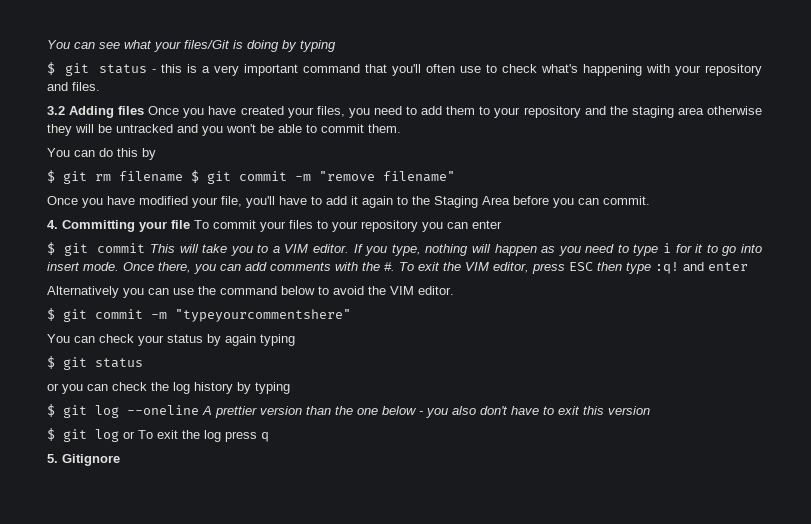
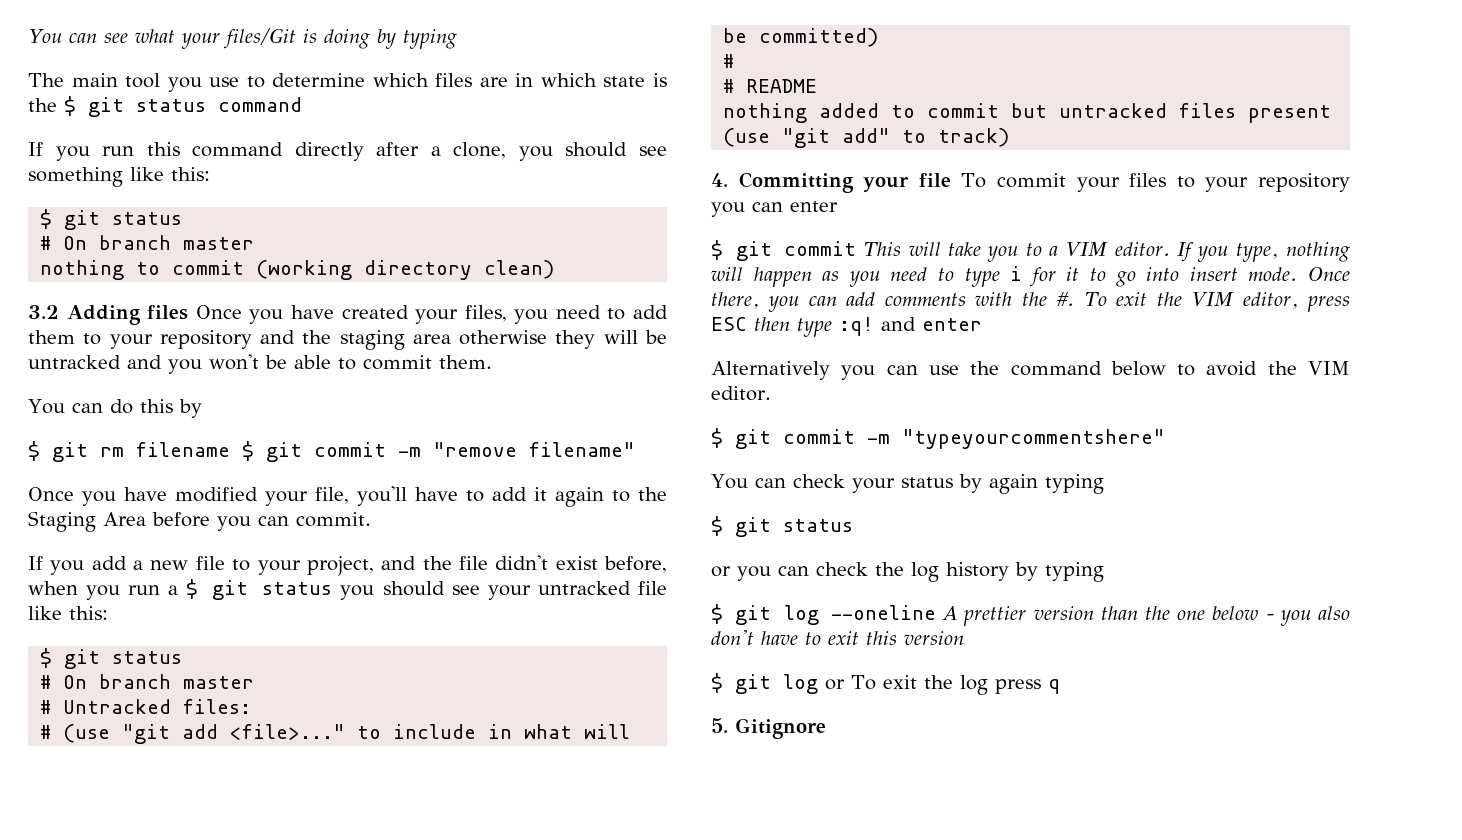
- $ git status - this is a very important command that you'll often use to check what's happening with your repository and files.
+ The main tool you use to determine which files are in which state is the $ git status command
+ If you run this command directly after a clone, you should see something like this:
+ $ git status
+ # On branch master
+ nothing to commit (working directory clean)
+ If you add a new file to your project, and the file didn't exist before, when you run a $ git status you should see your untracked file like this:
+ $ git status
+ # On branch master
+ # Untracked files:
+ # (use "git add <file>..." to include in what will be committed)
+ #
+ # README
+ nothing added to commit but untracked files present (use "git add" to track)

